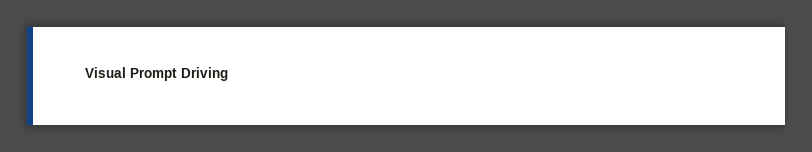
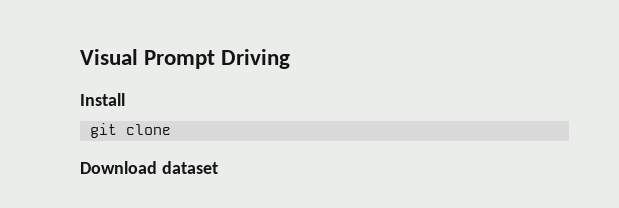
+ Install
+ git clone
+ Download dataset

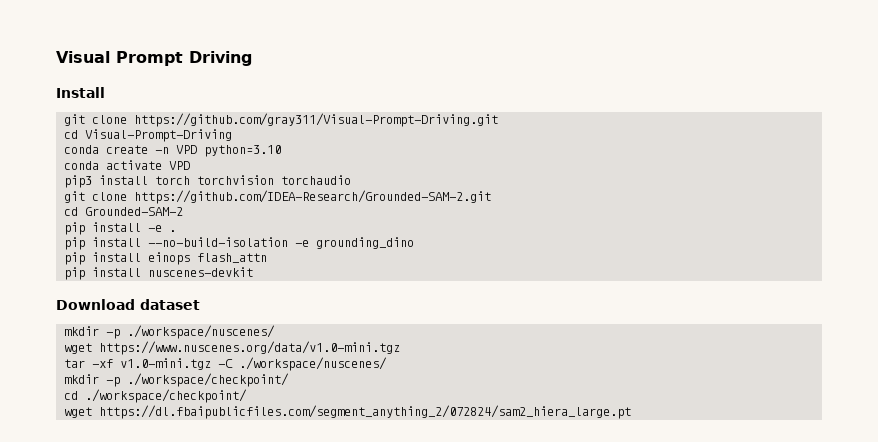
- git clone
+ git clone https://github.com/gray311/Visual-Prompt-Driving.git
+ cd Visual-Prompt-Driving
+ conda create -n VPD python=3.10
+ conda activate VPD
+ pip3 install torch torchvision torchaudio
+ git clone https://github.com/IDEA-Research/Grounded-SAM-2.git
+ cd Grounded-SAM-2
+ pip install -e .
+ pip install --no-build-isolation -e grounding_dino
+ pip install einops flash_attn
+ pip install nuscenes-devkit
  Download dataset
+ mkdir -p ./workspace/nuscenes/
+ wget https://www.nuscenes.org/data/v1.0-mini.tgz
+ tar -xf v1.0-mini.tgz -C ./workspace/nuscenes/
+ mkdir -p ./workspace/checkpoint/
+ cd ./workspace/checkpoint/
+ wget https://dl.fbaipublicfiles.com/segment_anything_2/072824/sam2_hiera_large.pt

